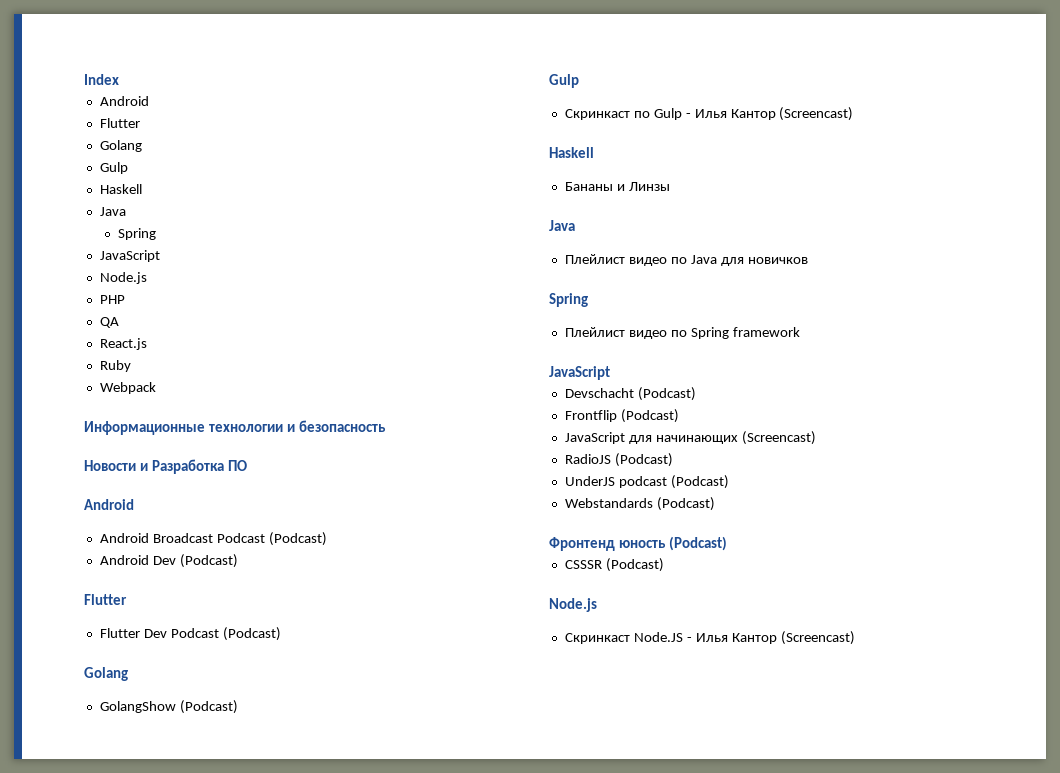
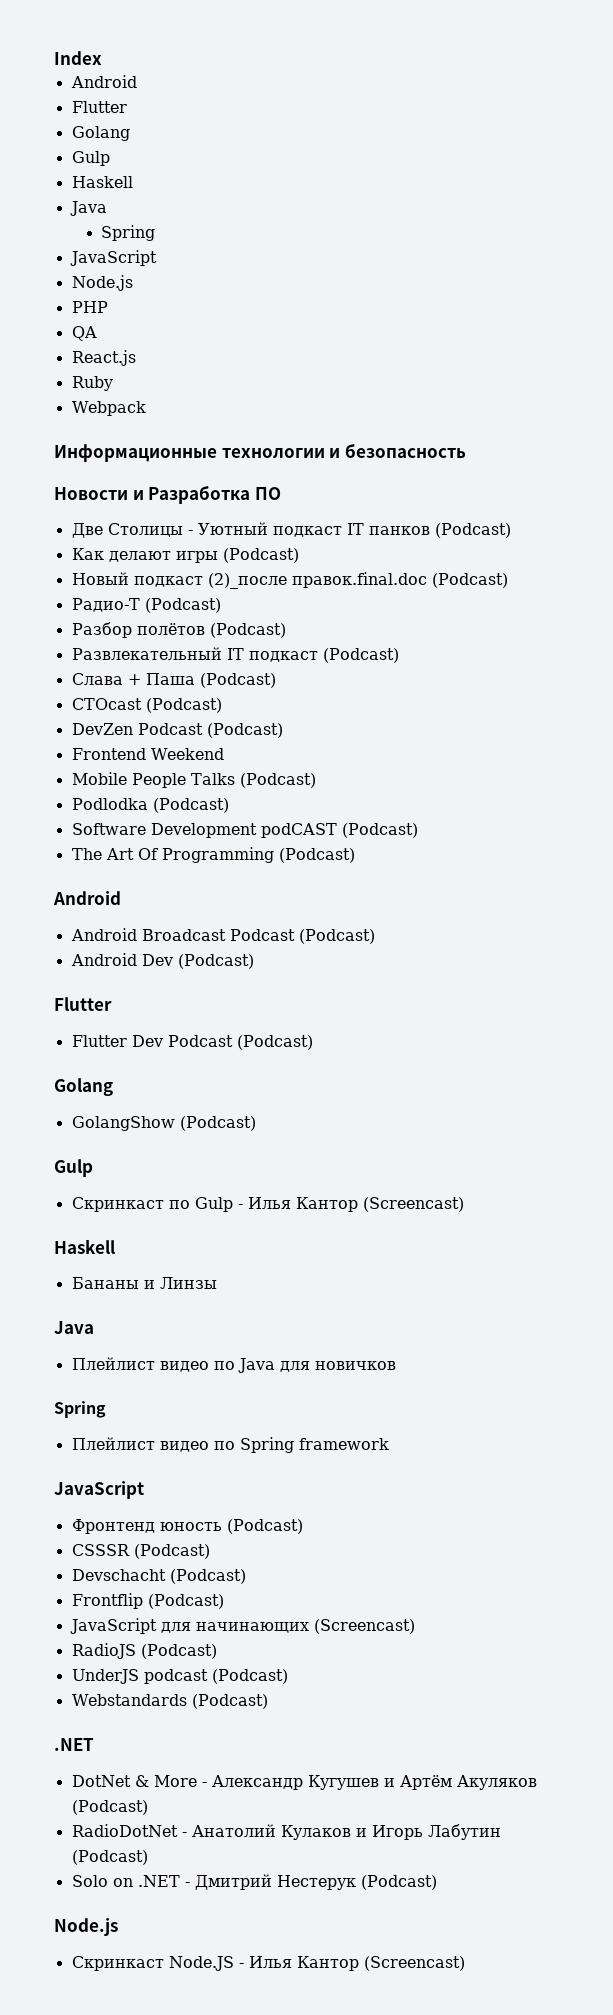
+ Две Столицы - Уютный подкаст IT панков (Podcast)
+ Как делают игры (Podcast)
+ Новый подкаст (2)_после правок.final.doc (Podcast)
+ Радио-Т (Podcast)
+ Разбор полётов (Podcast)
+ Развлекательный IT подкаст (Podcast)
+ Слава + Паша (Podcast)
+ CTOcast (Podcast)
+ DevZen Podcast (Podcast)
+ Frontend Weekend
+ Mobile People Talks (Podcast)
+ Podlodka (Podcast)
+ Software Development podCAST (Podcast)
+ The Art Of Programming (Podcast)
+ Фронтенд юность (Podcast)
+ CSSSR (Podcast)
  Webstandards (Podcast)
- Фронтенд юность (Podcast)
- CSSSR (Podcast)
+ .NET
+ DotNet & More - Александр Кугушев и Артём Акуляков (Podcast)
+ RadioDotNet - Анатолий Кулаков и Игорь Лабутин (Podcast)
+ Solo on .NET - Дмитрий Нестерук (Podcast)

